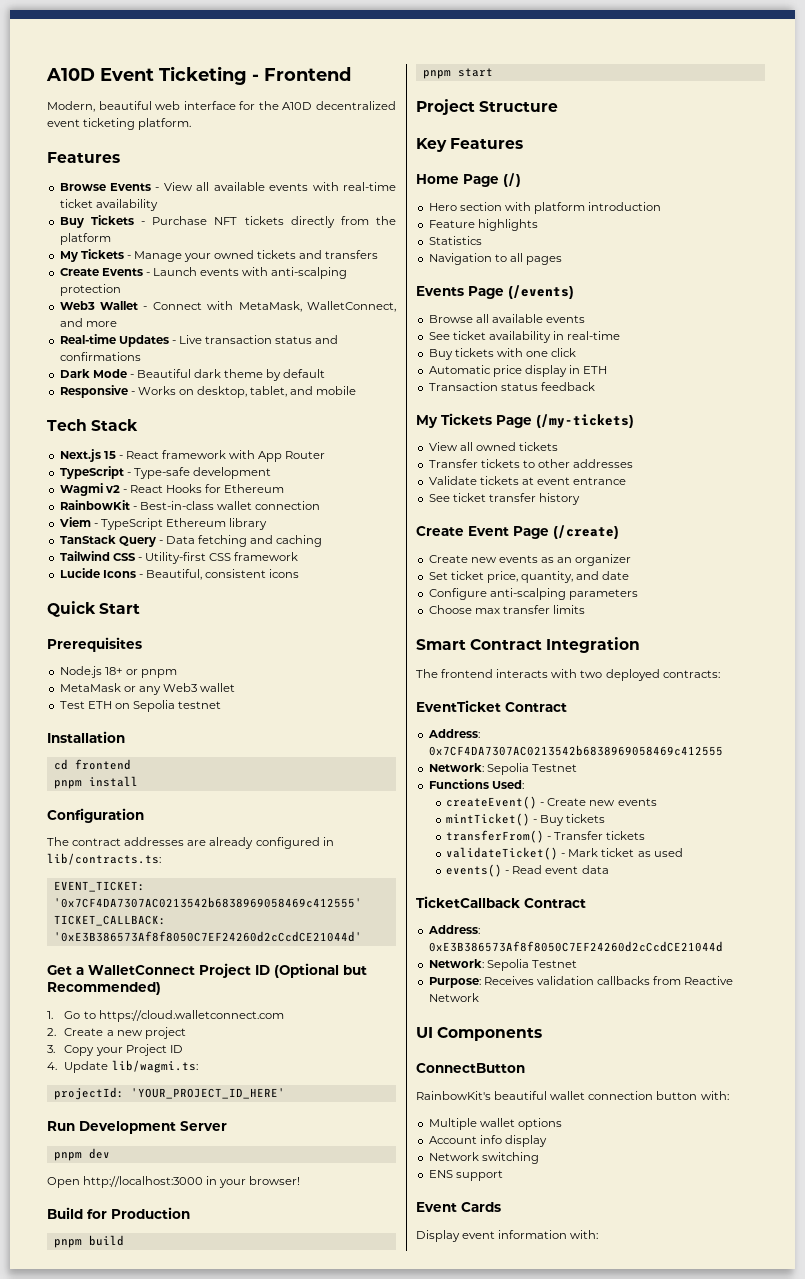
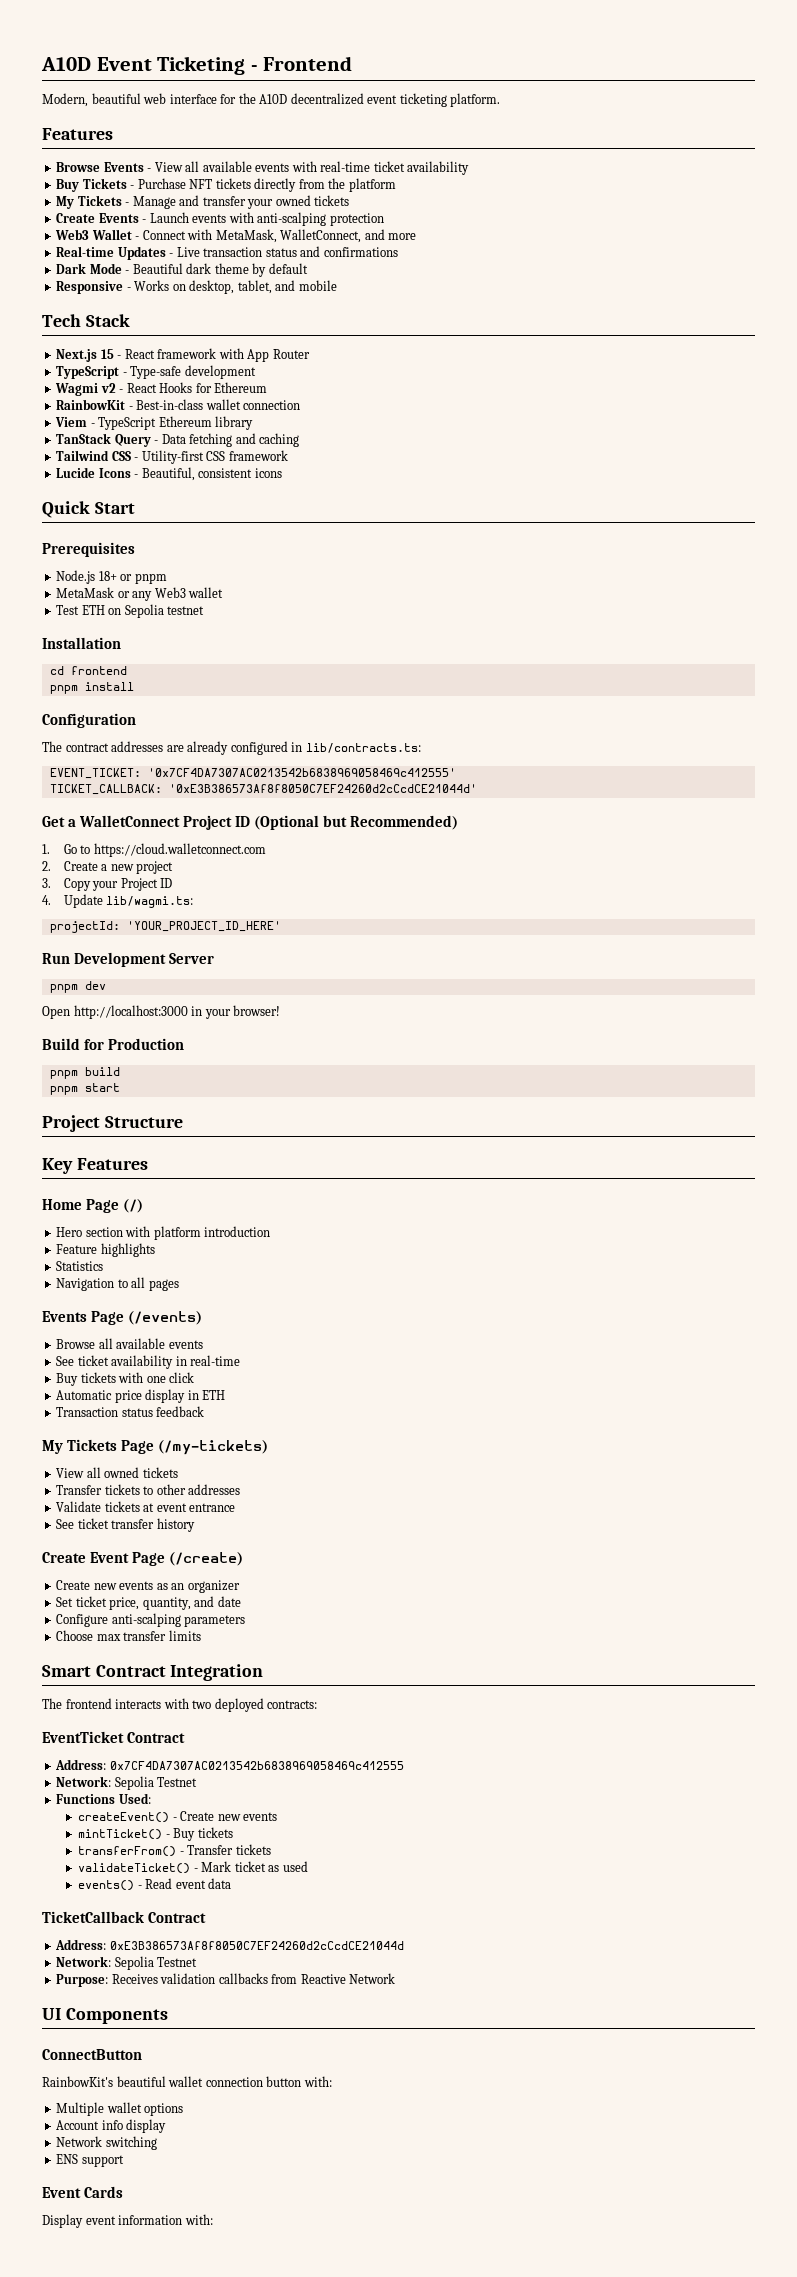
- My Tickets - Manage your owned tickets and transfers
+ My Tickets - Manage and transfer your owned tickets

